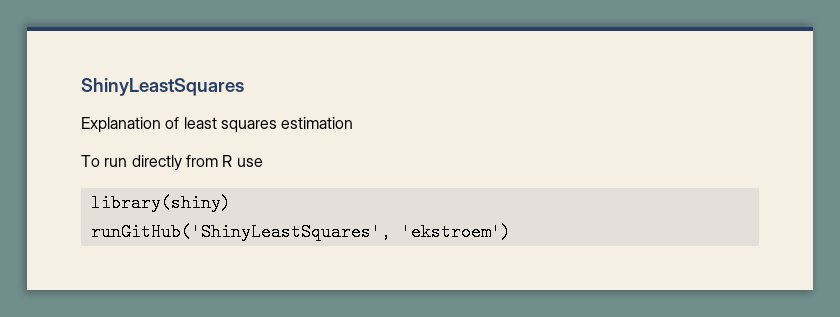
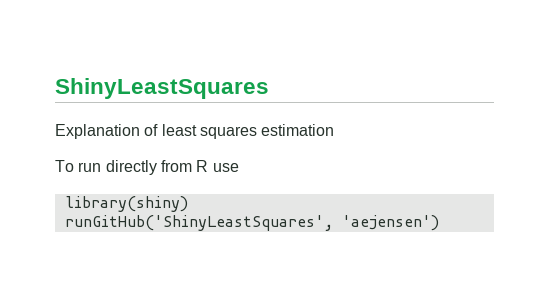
- runGitHub('ShinyLeastSquares', 'ekstroem')
+ runGitHub('ShinyLeastSquares', 'aejensen')

